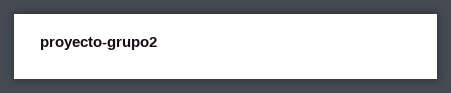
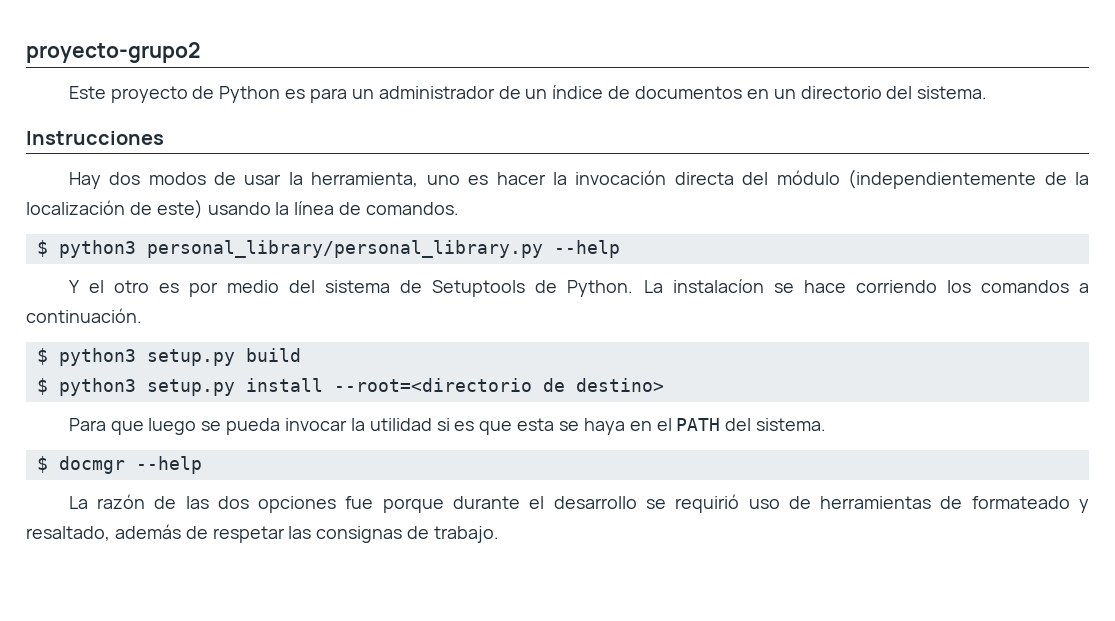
+ Este proyecto de Python es para un administrador de un índice de documentos en un directorio del sistema.
+ Instrucciones
+ Hay dos modos de usar la herramienta, uno es hacer la invocación directa del módulo (independientemente de la localización de este) usando la línea de comandos.
+ $ python3 personal_library/personal_library.py --help
+ Y el otro es por medio del sistema de Setuptools de Python. La instalacíon se hace corriendo los comandos a continuación.
+ $ python3 setup.py build
+ $ python3 setup.py install --root=<directorio de destino>
+ Para que luego se pueda invocar la utilidad si es que esta se haya en el PATH del sistema.
+ $ docmgr --help
+ La razón de las dos opciones fue porque durante el desarrollo se requirió uso de herramientas de formateado y resaltado, además de respetar las consignas de trabajo.

